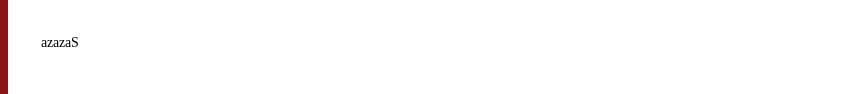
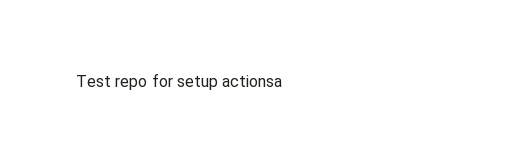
- azazaS
+ Test repo for setup actionsa

